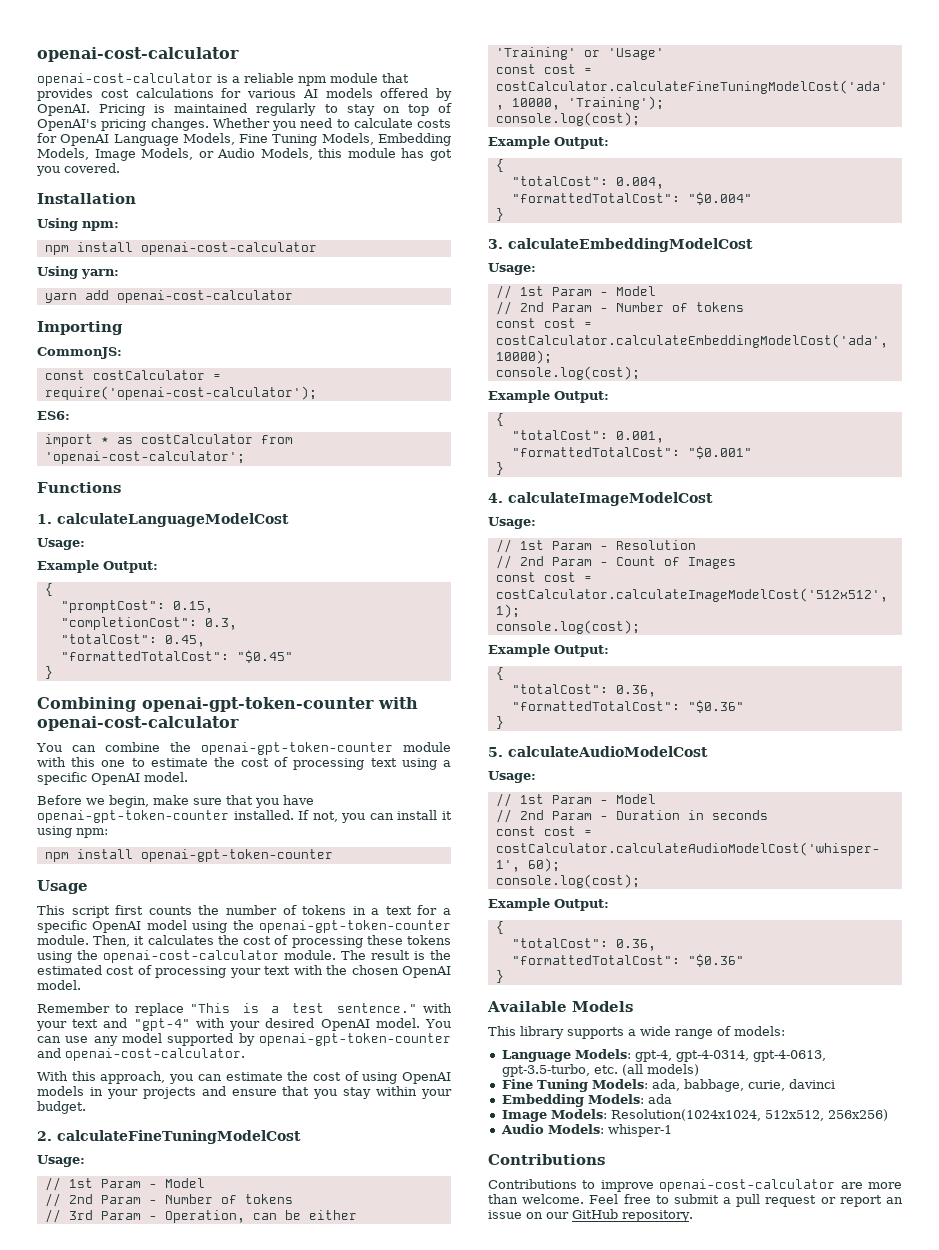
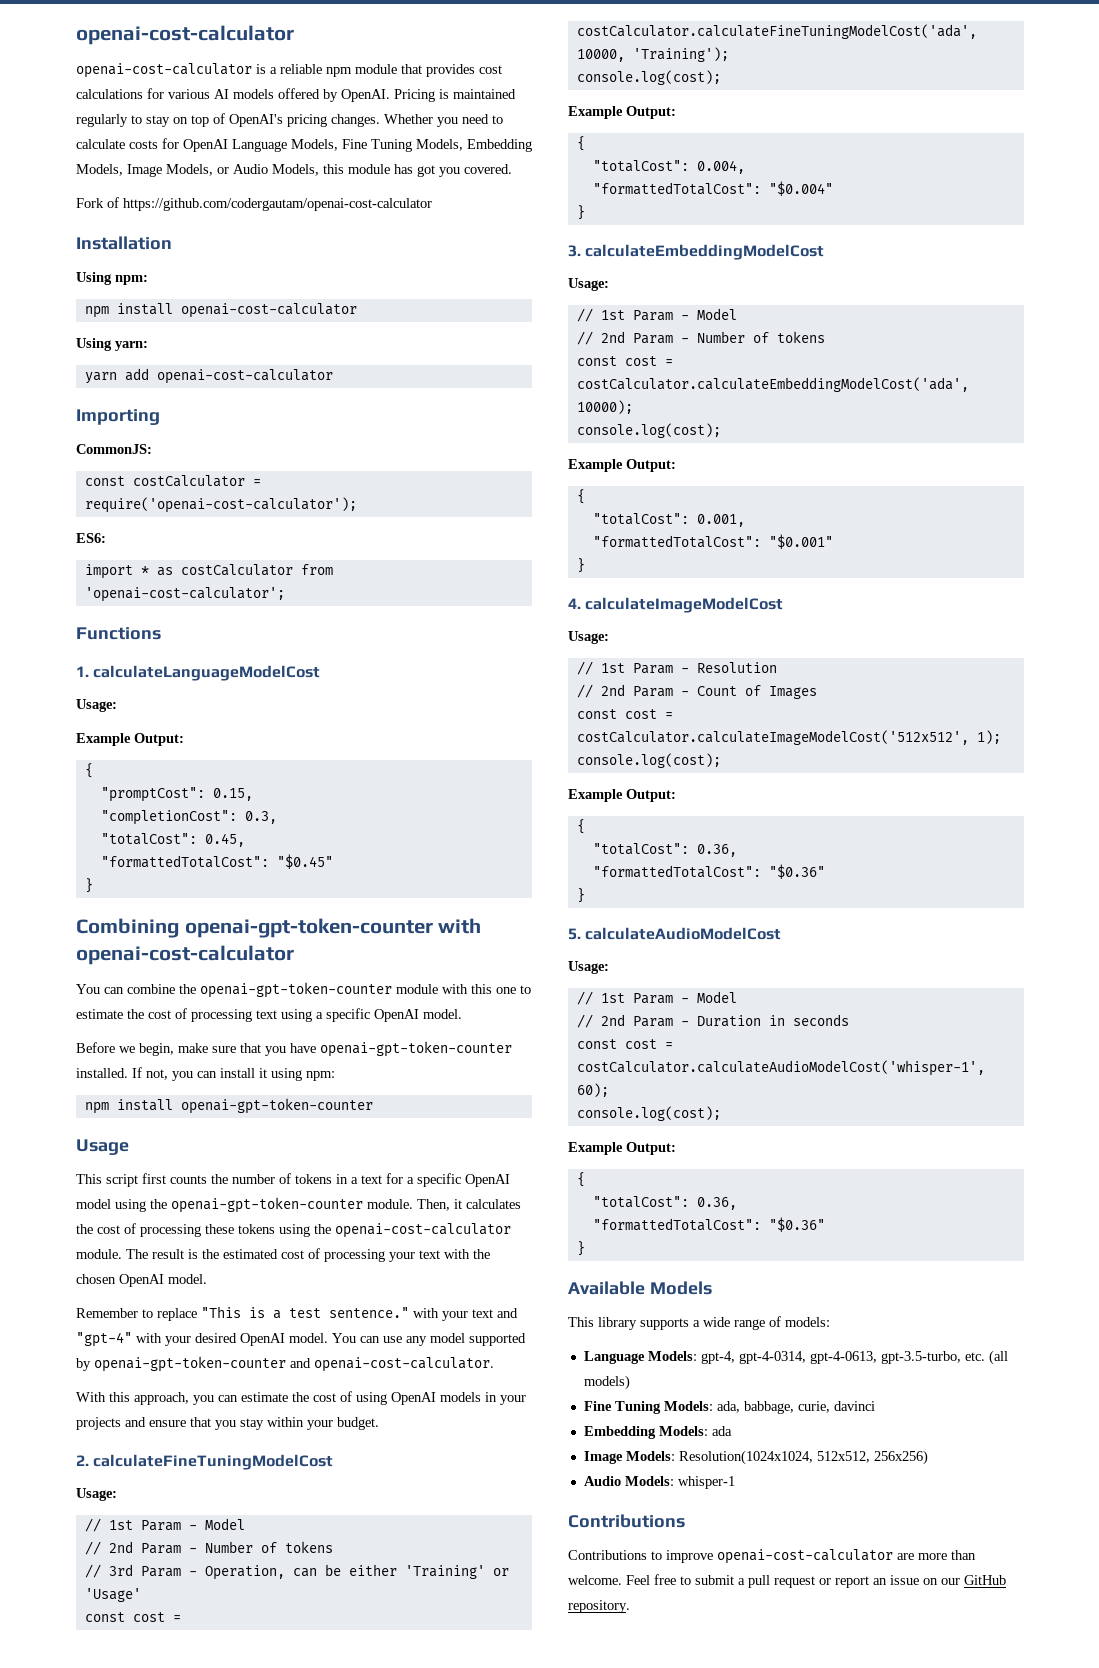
+ Fork of https://github.com/codergautam/openai-cost-calculator

